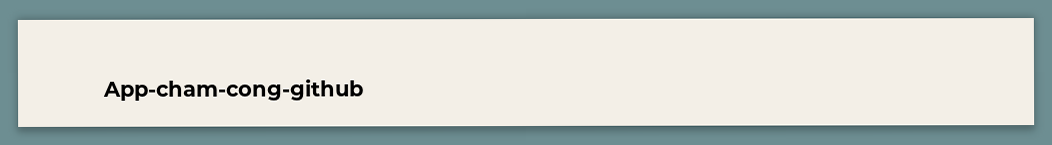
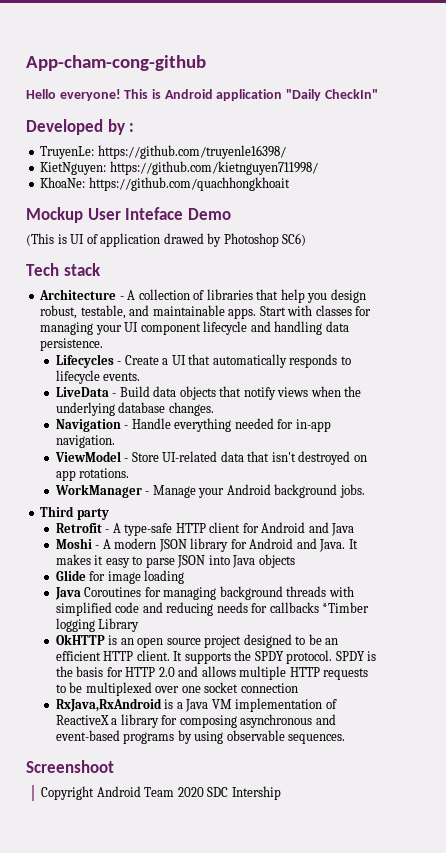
+ Hello everyone! This is Android application "Daily CheckIn"
+ Developed by :
+ TruyenLe: https://github.com/truyenle16398/
+ KietNguyen: https://github.com/kietnguyen711998/
+ KhoaNe: https://github.com/quachhongkhoait
+ Mockup User Inteface Demo
+ (This is UI of application drawed by Photoshop SC6)
+ Tech stack
+ Architecture - A collection of libraries that help you design robust, testable, and maintainable apps. Start with classes for managing your UI component lifecycle and handling data persistence.
+ Lifecycles - Create a UI that automatically responds to lifecycle events.
+ LiveData - Build data objects that notify views when the underlying database changes.
+ Navigation - Handle everything needed for in-app navigation.
+ ViewModel - Store UI-related data that isn't destroyed on app rotations.
+ WorkManager - Manage your Android background jobs.
+ Third party
+ Retrofit - A type-safe HTTP client for Android and Java
+ Moshi - A modern JSON library for Android and Java. It makes it easy to parse JSON into Java objects
+ Glide for image loading
+ Java Coroutines for managing background threads with simplified code and reducing needs for callbacks *Timber logging Library
+ OkHTTP is an open source project designed to be an efficient HTTP client. It supports the SPDY protocol. SPDY is the basis for HTTP 2.0 and allows multiple HTTP requests to be multiplexed over one socket connection
+ RxJava,RxAndroid is a Java VM implementation of ReactiveX a library for composing asynchronous and event-based programs by using observable sequences.
+ Screenshoot
+ Copyright Android Team 2020 SDC Intership

